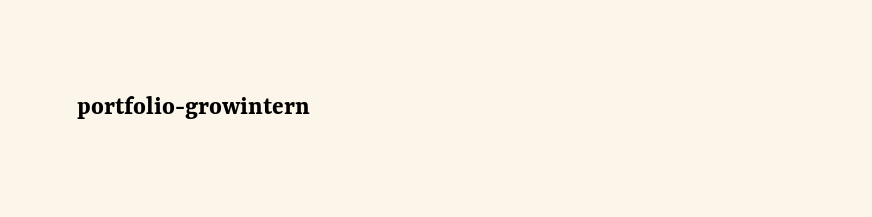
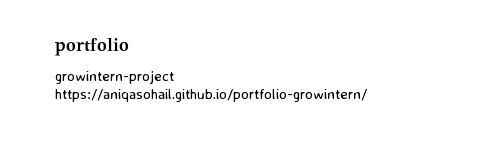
- portfolio-growintern
+ portfolio
+ growintern-project https://aniqasohail.github.io/portfolio-growintern/

